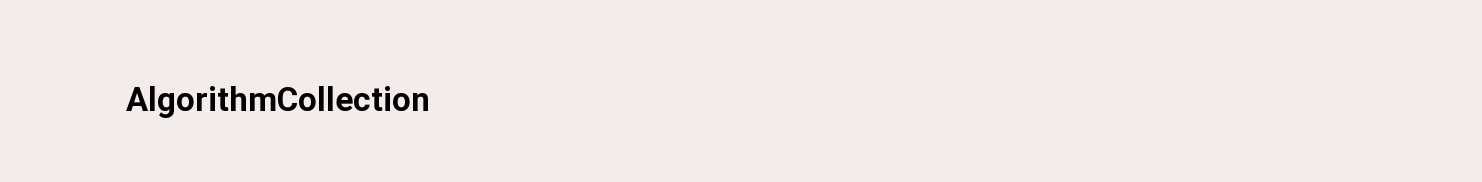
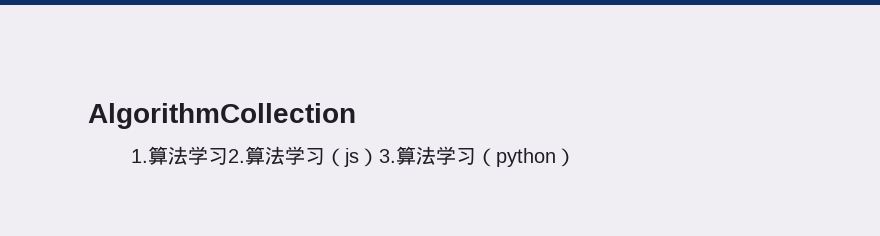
+ 1.算法学习2.算法学习（js）3.算法学习（python）

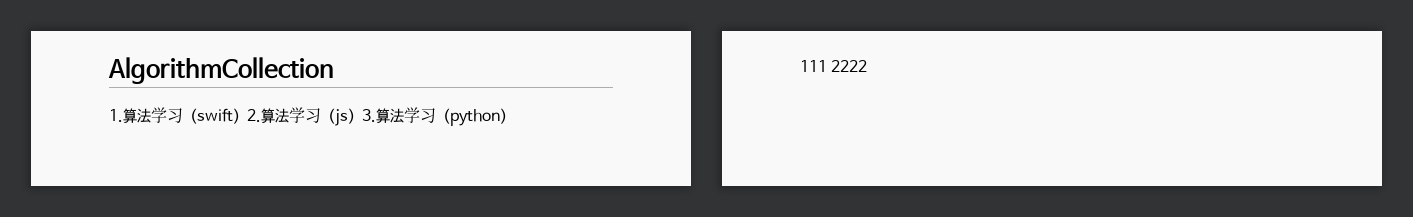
- 1.算法学习2.算法学习（js）3.算法学习（python）
+ 1.算法学习（swift）2.算法学习（js）3.算法学习（python）
+ 111 2222

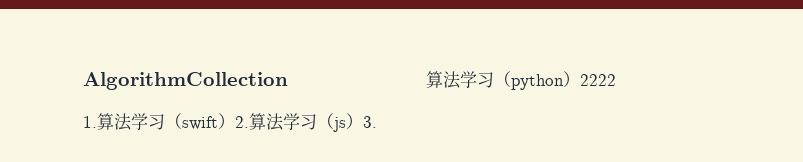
- 1.算法学习（swift）2.算法学习（js）3.算法学习（python）
- 111 2222
+ 1.算法学习（swift）2.算法学习（js）3.算法学习（python）2222

